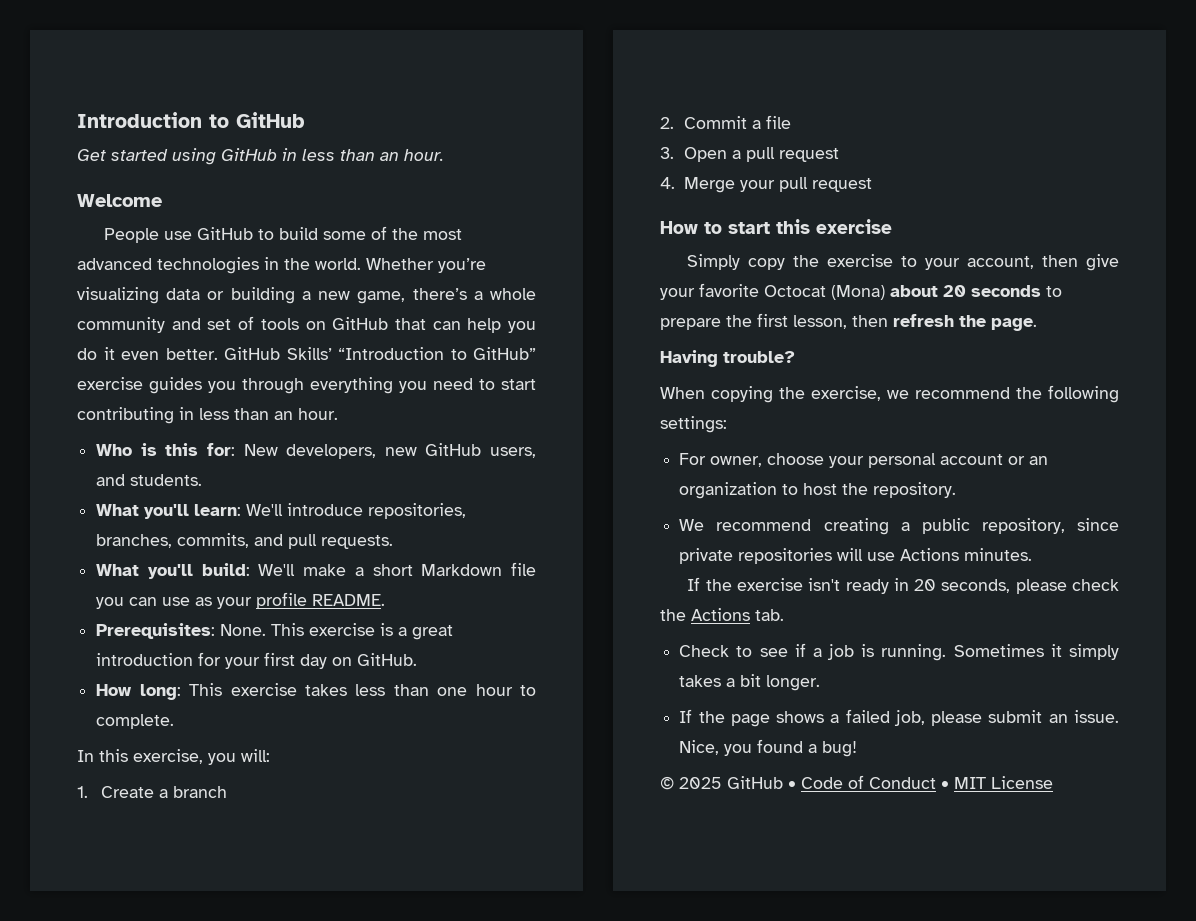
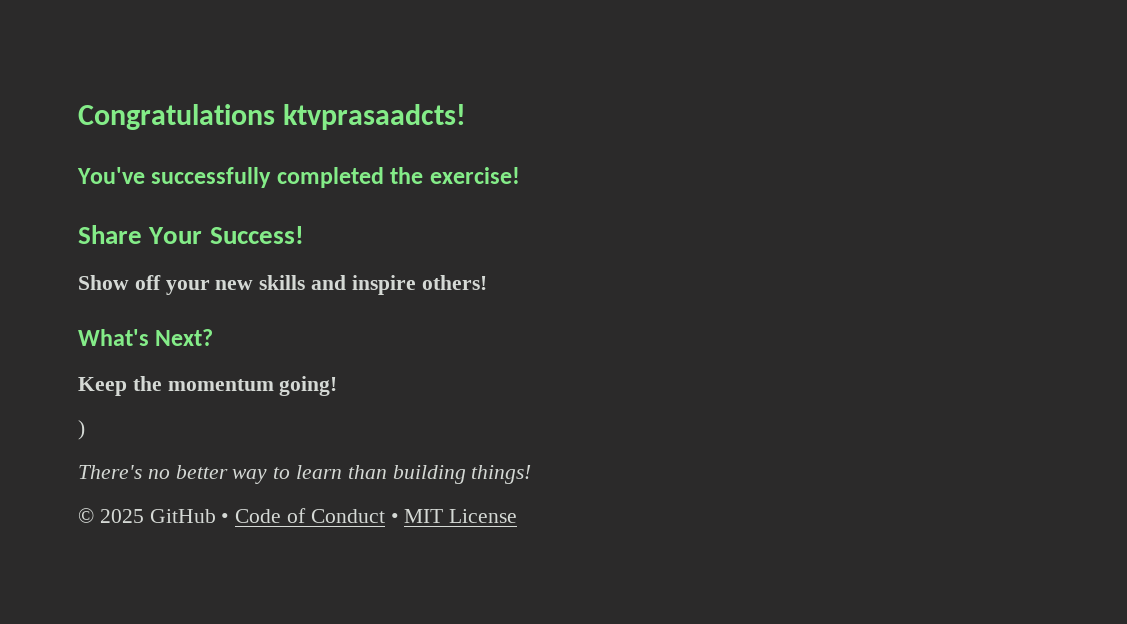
- Introduction to GitHub
- Get started using GitHub in less than an hour.
- Welcome
- People use GitHub to build some of the most advanced technologies in the world. Whether you’re visualizing data or building a new game, there’s a whole community and set of tools on GitHub that can help you do it even better. GitHub Skills’ “Introduction to GitHub” exercise guides you through everything you need to start contributing in less than an hour.
- Who is this for: New developers, new GitHub users, and students.
- What you'll learn: We'll introduce repositories, branches, commits, and pull requests.
- What you'll build: We'll make a short Markdown file you can use as your profile README.
- Prerequisites: None. This exercise is a great introduction for your first day on GitHub.
- How long: This exercise takes less than one hour to complete.
- In this exercise, you will:
- 1. Create a branch
- 2. Commit a file
- 3. Open a pull request
- 4. Merge your pull request
- How to start this exercise
- Simply copy the exercise to your account, then give your favorite Octocat (Mona) about 20 seconds to prepare the first lesson, then refresh the page.
- Having trouble?
- When copying the exercise, we recommend the following settings:
- For owner, choose your personal account or an organization to host the repository.
- We recommend creating a public repository, since private repositories will use Actions minutes.
- If the exercise isn't ready in 20 seconds, please check the Actions tab.
- Check to see if a job is running. Sometimes it simply takes a bit longer.
- If the page shows a failed job, please submit an issue. Nice, you found a bug!
+ Congratulations ktvprasaadcts!
+ You've successfully completed the exercise!
+ Share Your Success!
+ Show off your new skills and inspire others!
+ What's Next?
+ Keep the momentum going!
+ )
+ There's no better way to learn than building things!

